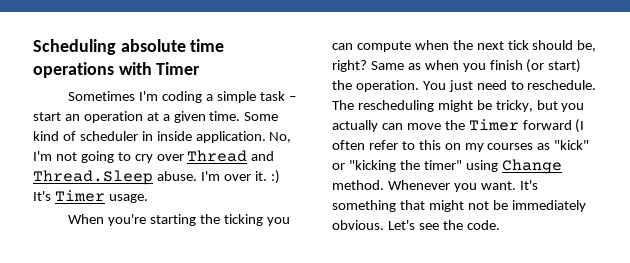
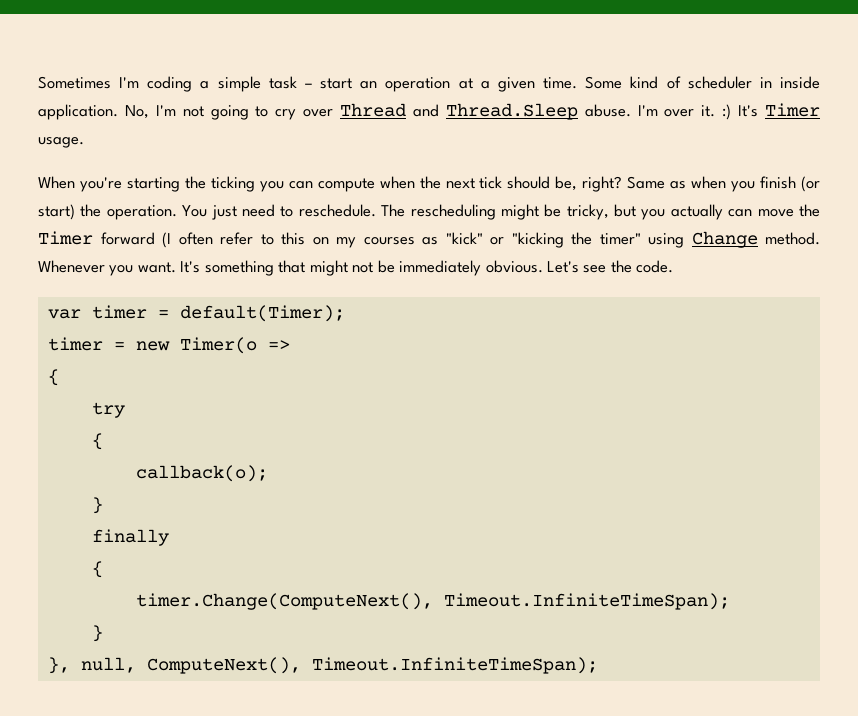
- Scheduling absolute time operations with Timer
+ var timer = default(Timer);
+ timer = new Timer(o =>
+ {
+ try
+ {
+ callback(o);
+ }
+ finally
+ {
+ timer.Change(ComputeNext(), Timeout.InfiniteTimeSpan);
+ }
+ }, null, ComputeNext(), Timeout.InfiniteTimeSpan);

